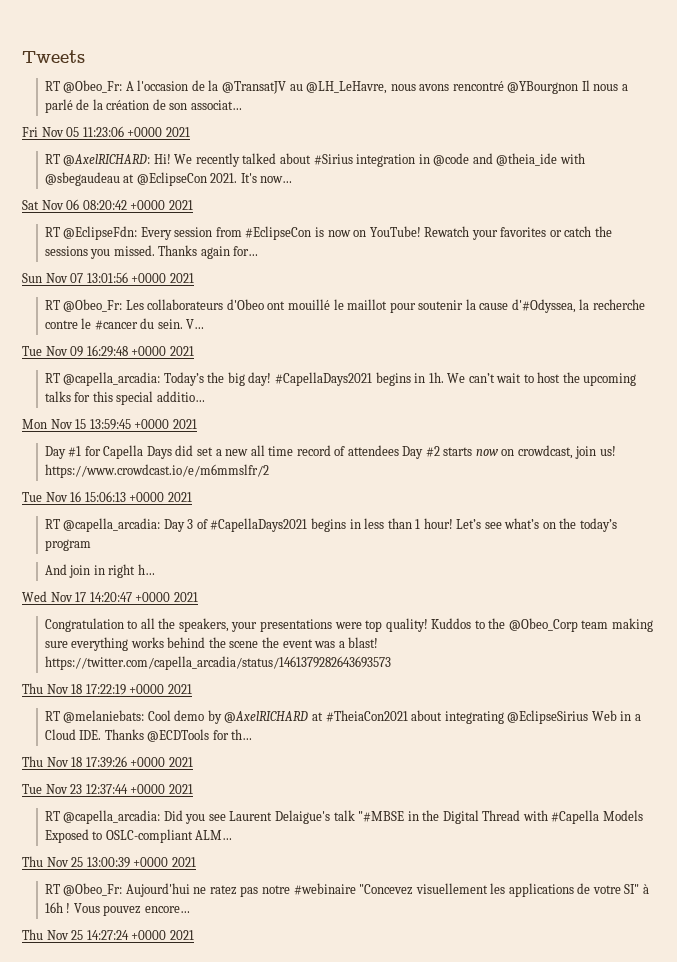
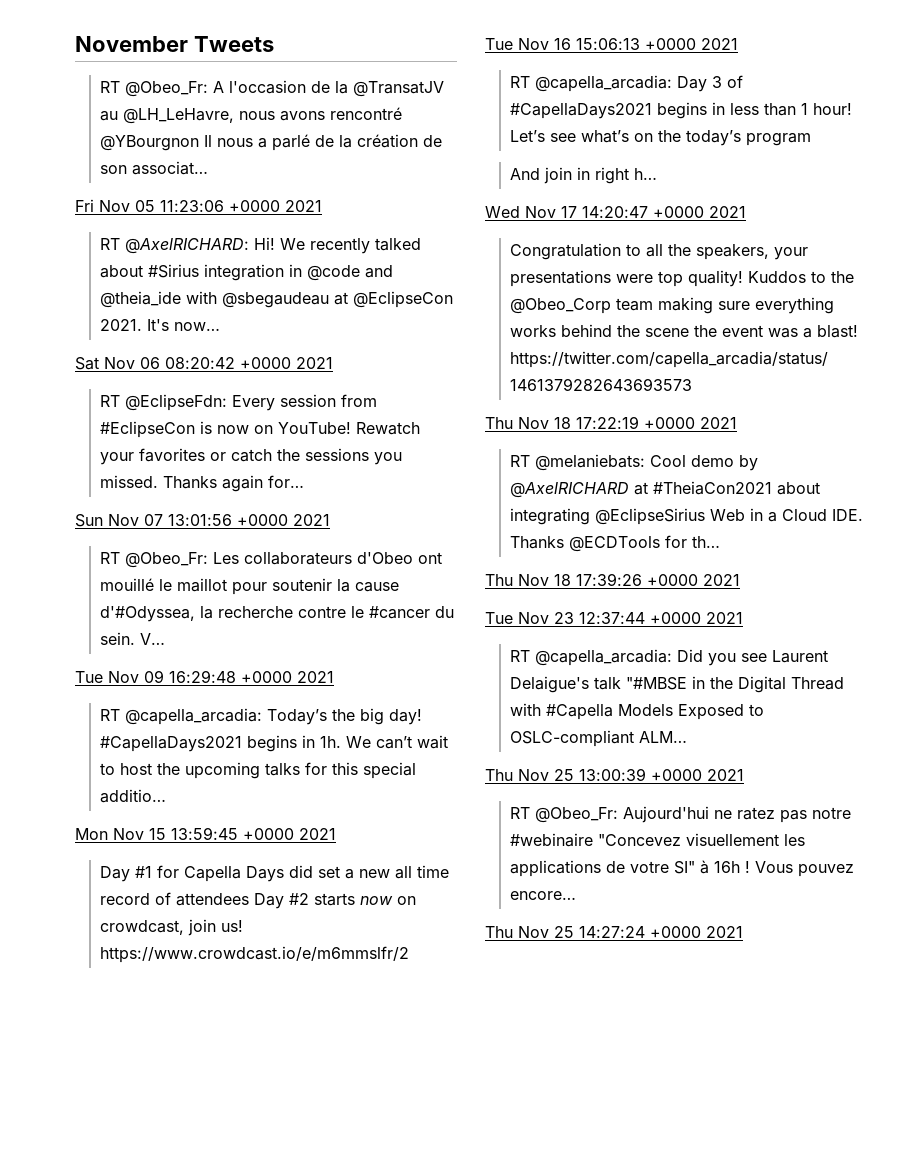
- Tweets
+ November Tweets

